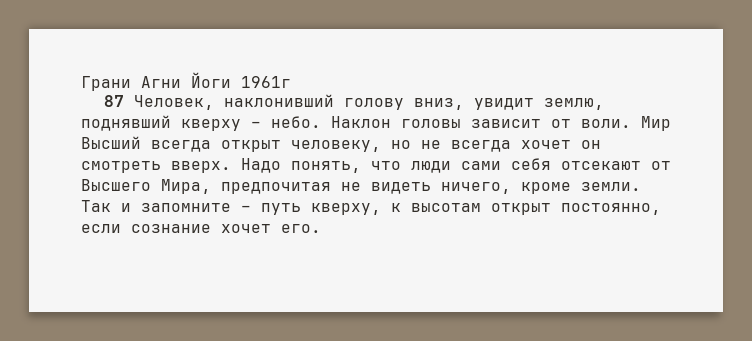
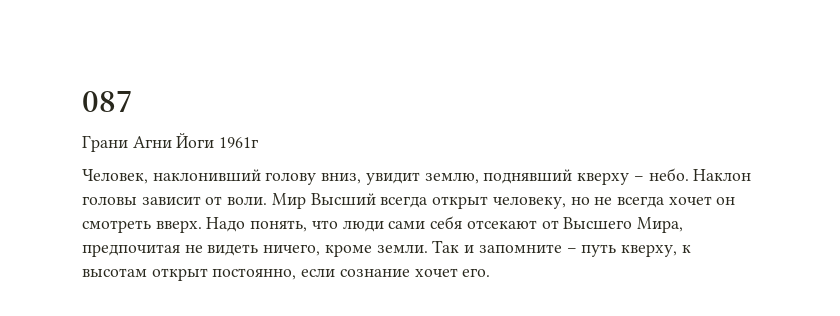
+ 087
- 87 Человек, наклонивший голову вниз, увидит землю, поднявший кверху – небо.
+ Человек, наклонивший голову вниз, увидит землю, поднявший кверху – небо.

